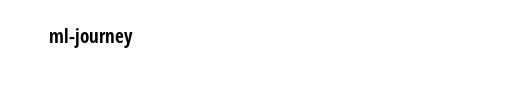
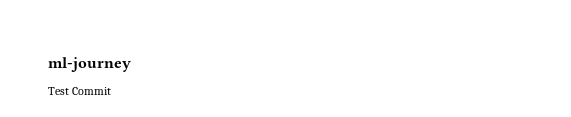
+ Test Commit

